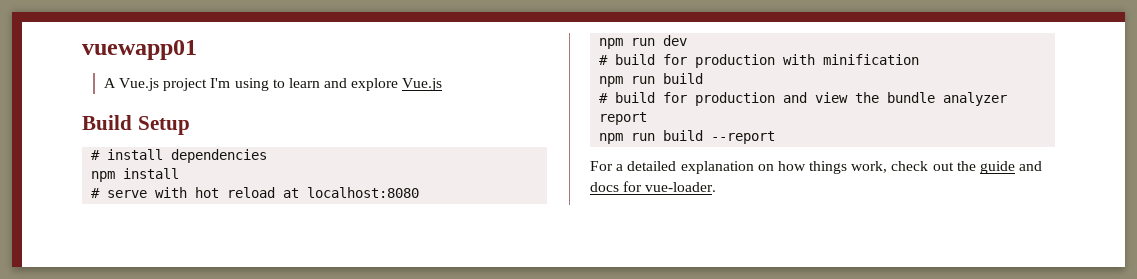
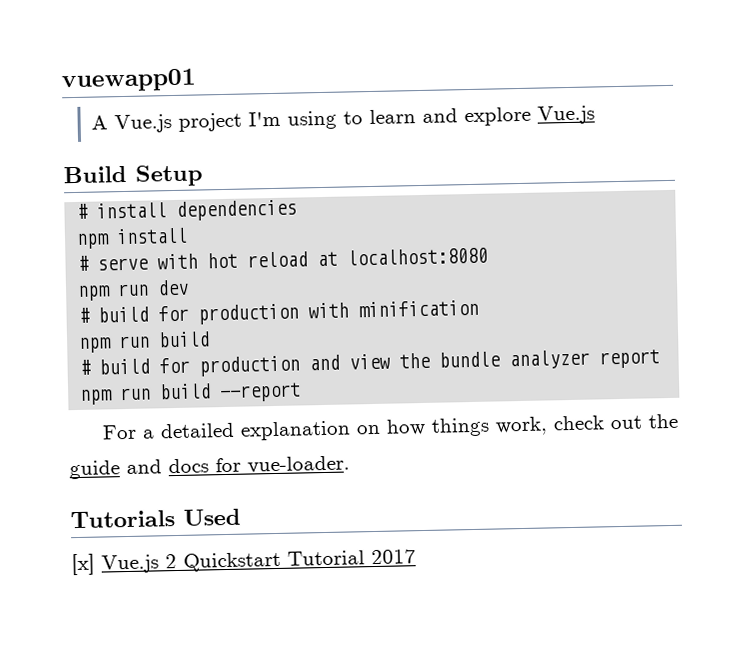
+ Tutorials Used
+ [x] Vue.js 2 Quickstart Tutorial 2017

